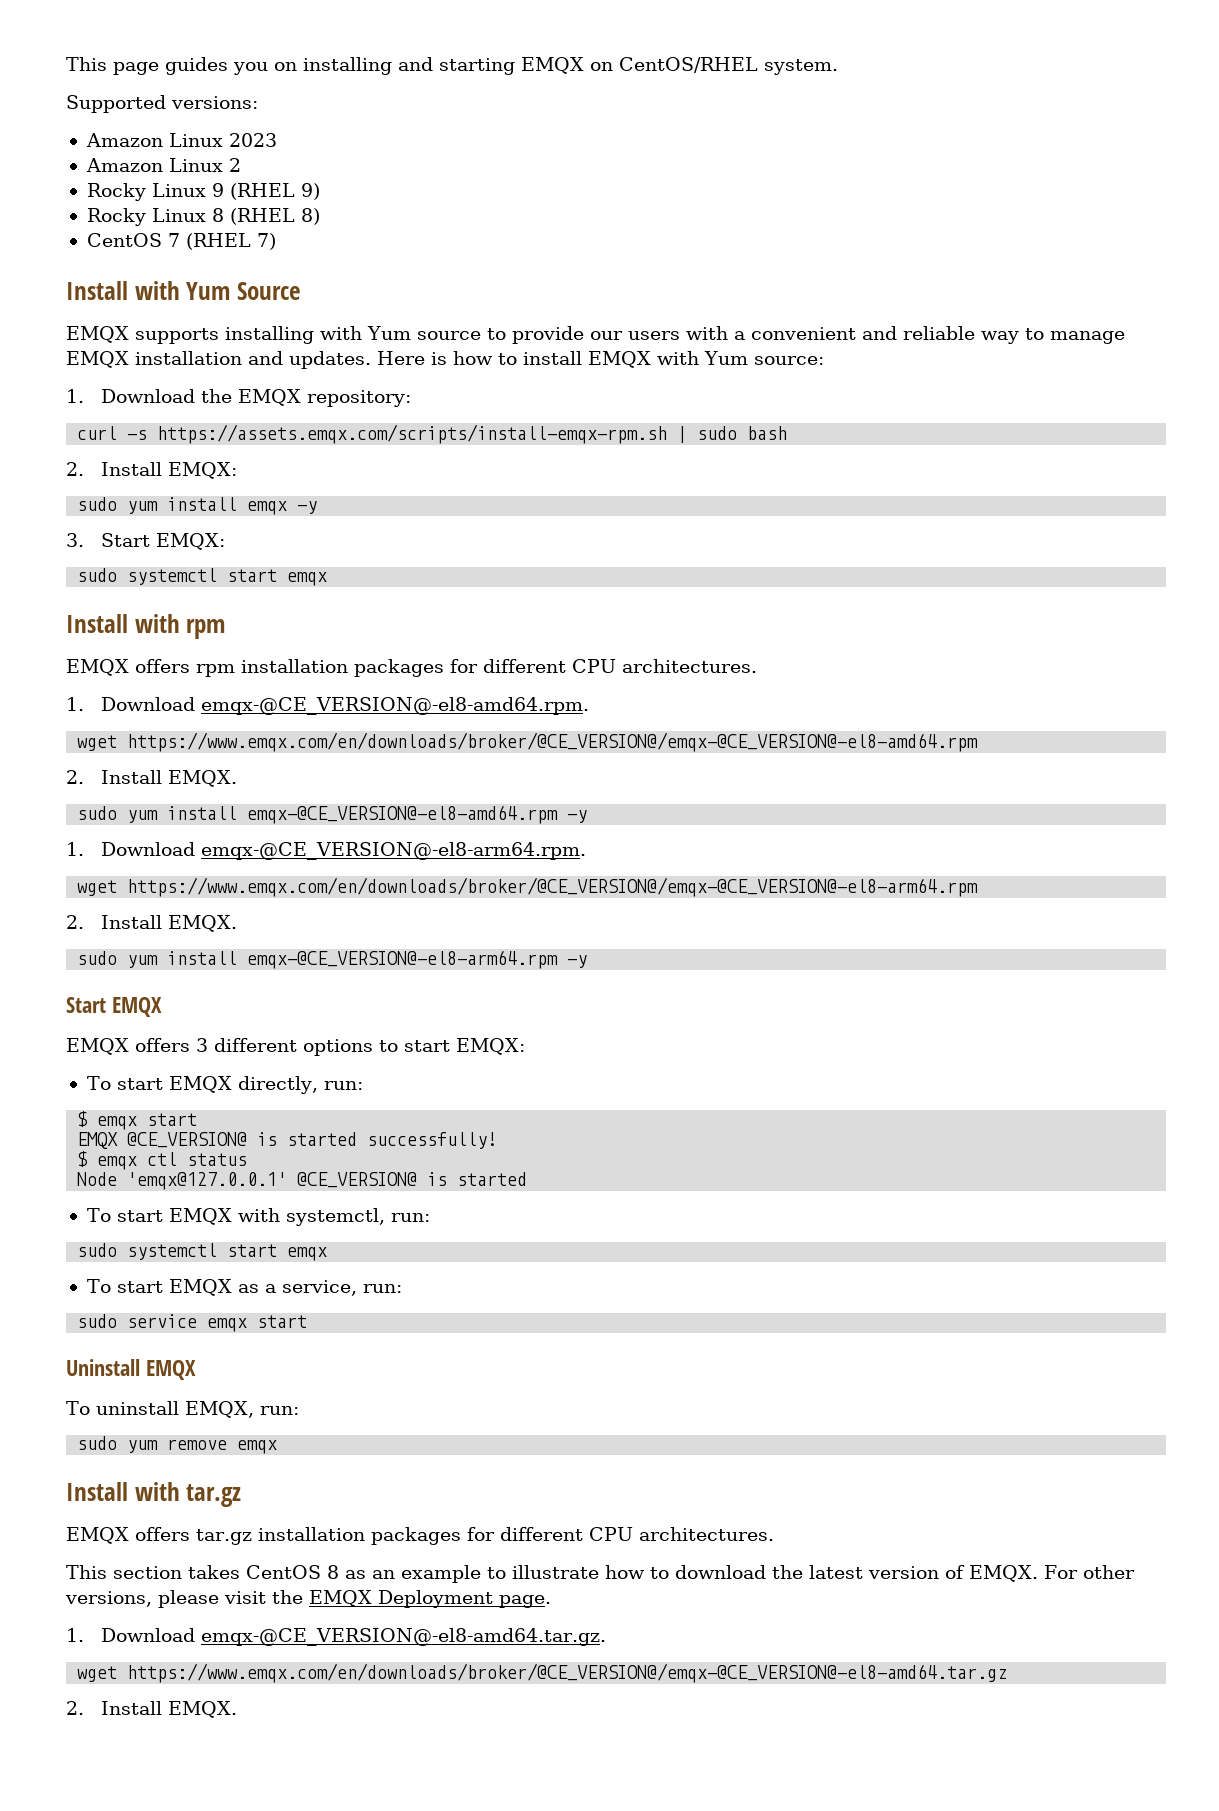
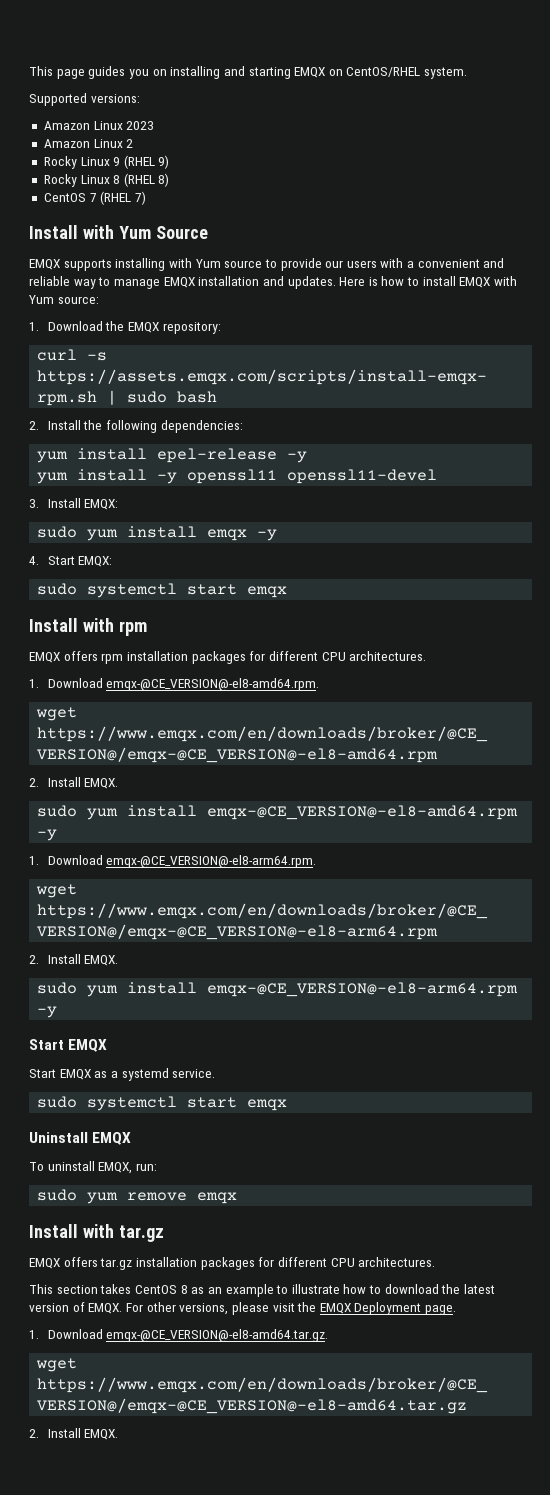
- 2. Install EMQX:
+ 2. Install the following dependencies:
+ yum install epel-release -y
+ yum install -y openssl11 openssl11-devel
+ 3. Install EMQX:
- 3. Start EMQX:
+ 4. Start EMQX:
- EMQX offers 3 different options to start EMQX:
- To start EMQX directly, run:
- $ emqx start
- EMQX @CE_VERSION@ is started successfully!
- $ emqx ctl status
- Node 'emqx@127.0.0.1' @CE_VERSION@ is started
- To start EMQX with systemctl, run:
+ Start EMQX as a systemd service.
  sudo systemctl start emqx
- To start EMQX as a service, run:
- sudo service emqx start

